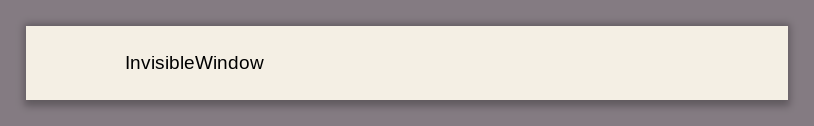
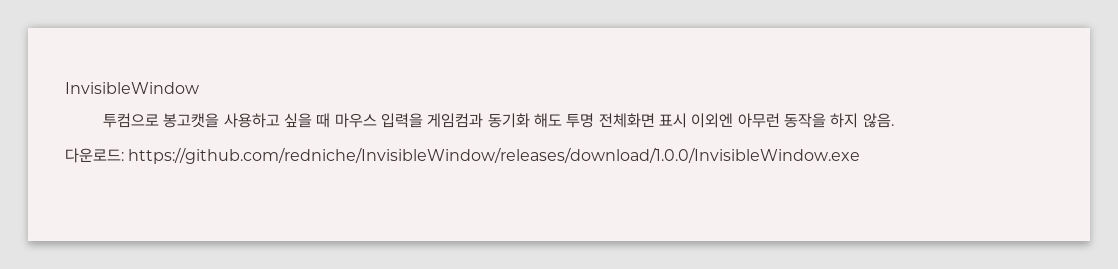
+ 투컴으로 봉고캣을 사용하고 싶을 때 마우스 입력을 게임컴과 동기화 해도 투명 전체화면 표시 이외엔 아무런 동작을 하지 않음.
+ 다운로드: https://github.com/redniche/InvisibleWindow/releases/download/1.0.0/InvisibleWindow.exe

